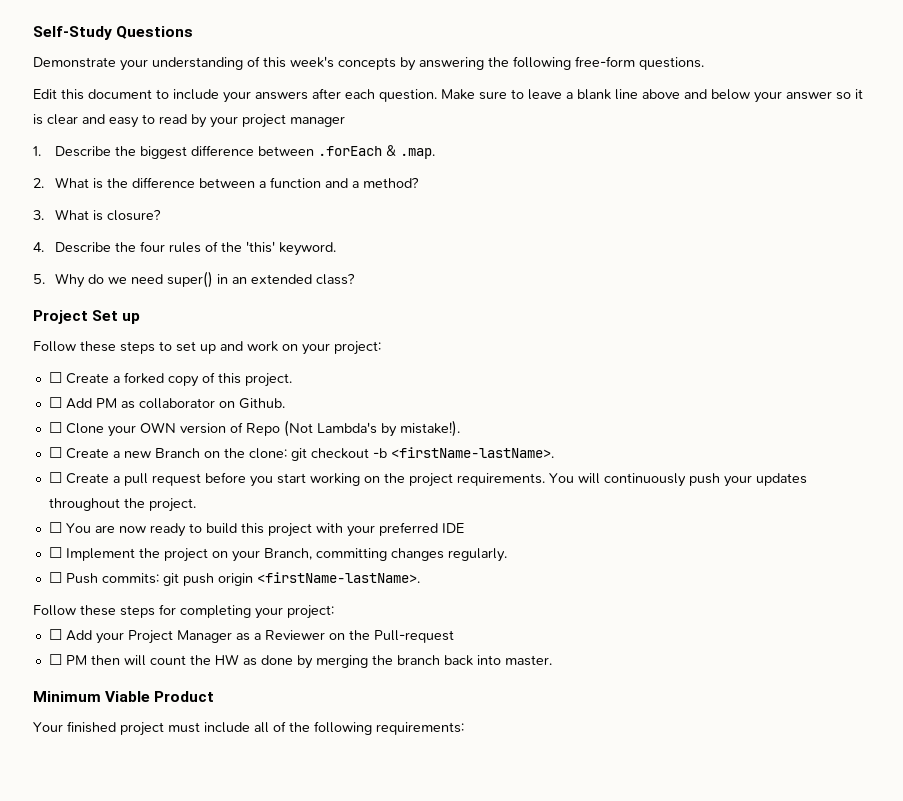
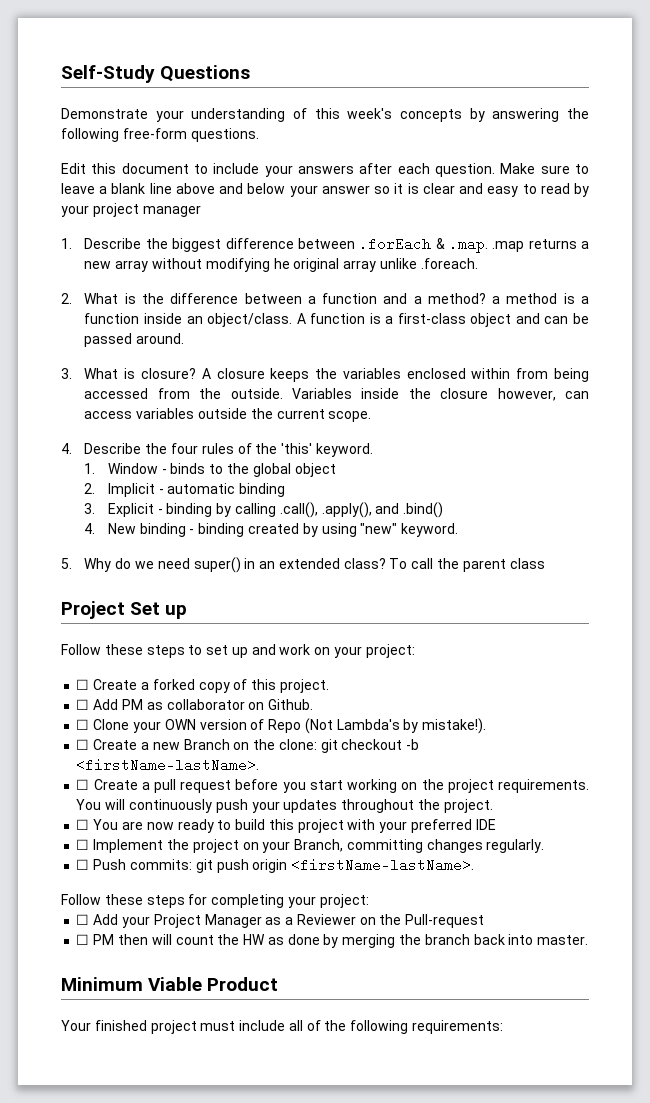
- 1. Describe the biggest difference between .forEach & .map.
+ 1. Describe the biggest difference between .forEach & .map. .map returns a new array without modifying he original array unlike .foreach.
- 2. What is the difference between a function and a method?
- 3. What is closure?
+ 2. What is the difference between a function and a method? a method is a function inside an object/class. A function is a first-class object and can be passed around.
+ 3. What is closure? A closure keeps the variables enclosed within from being accessed from the outside. Variables inside the closure however, can access variables outside the current scope.
+ 1. Window - binds to the global object
+ 2. Implicit - automatic binding
+ 3. Explicit - binding by calling .call(), .apply(), and .bind()
+ 4. New binding - binding created by using "new" keyword.
+ To call the parent class

